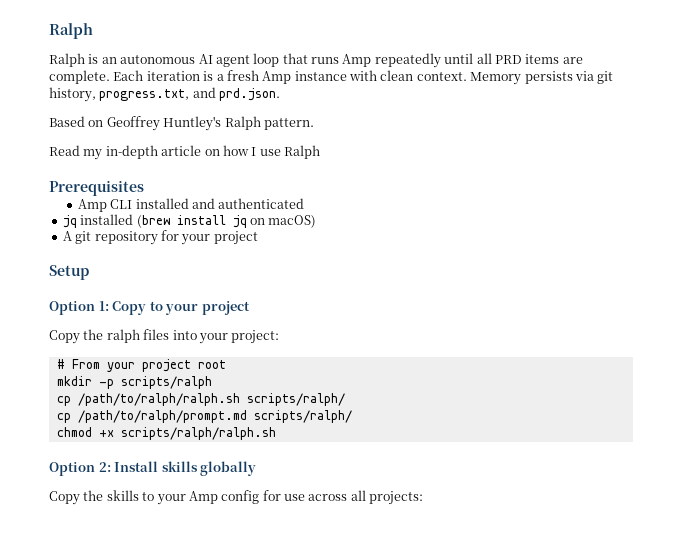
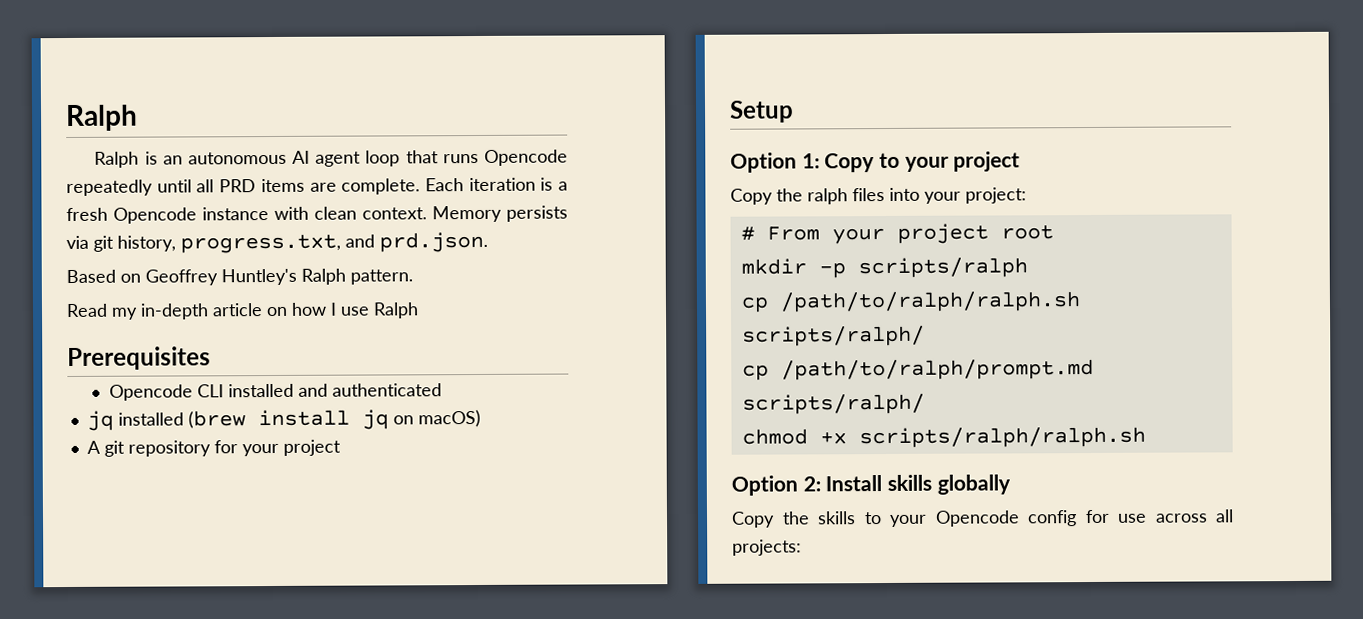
- Ralph is an autonomous AI agent loop that runs Amp repeatedly until all PRD items are complete.
+ Ralph is an autonomous AI agent loop that runs Opencode repeatedly until all PRD items are complete.
- Each iteration is a fresh Amp instance with clean context.
+ Each iteration is a fresh Opencode instance with clean context.
- Amp CLI installed and authenticated
+ Opencode CLI installed and authenticated
- Copy the skills to your Amp config for use across all projects:
+ Copy the skills to your Opencode config for use across all projects:

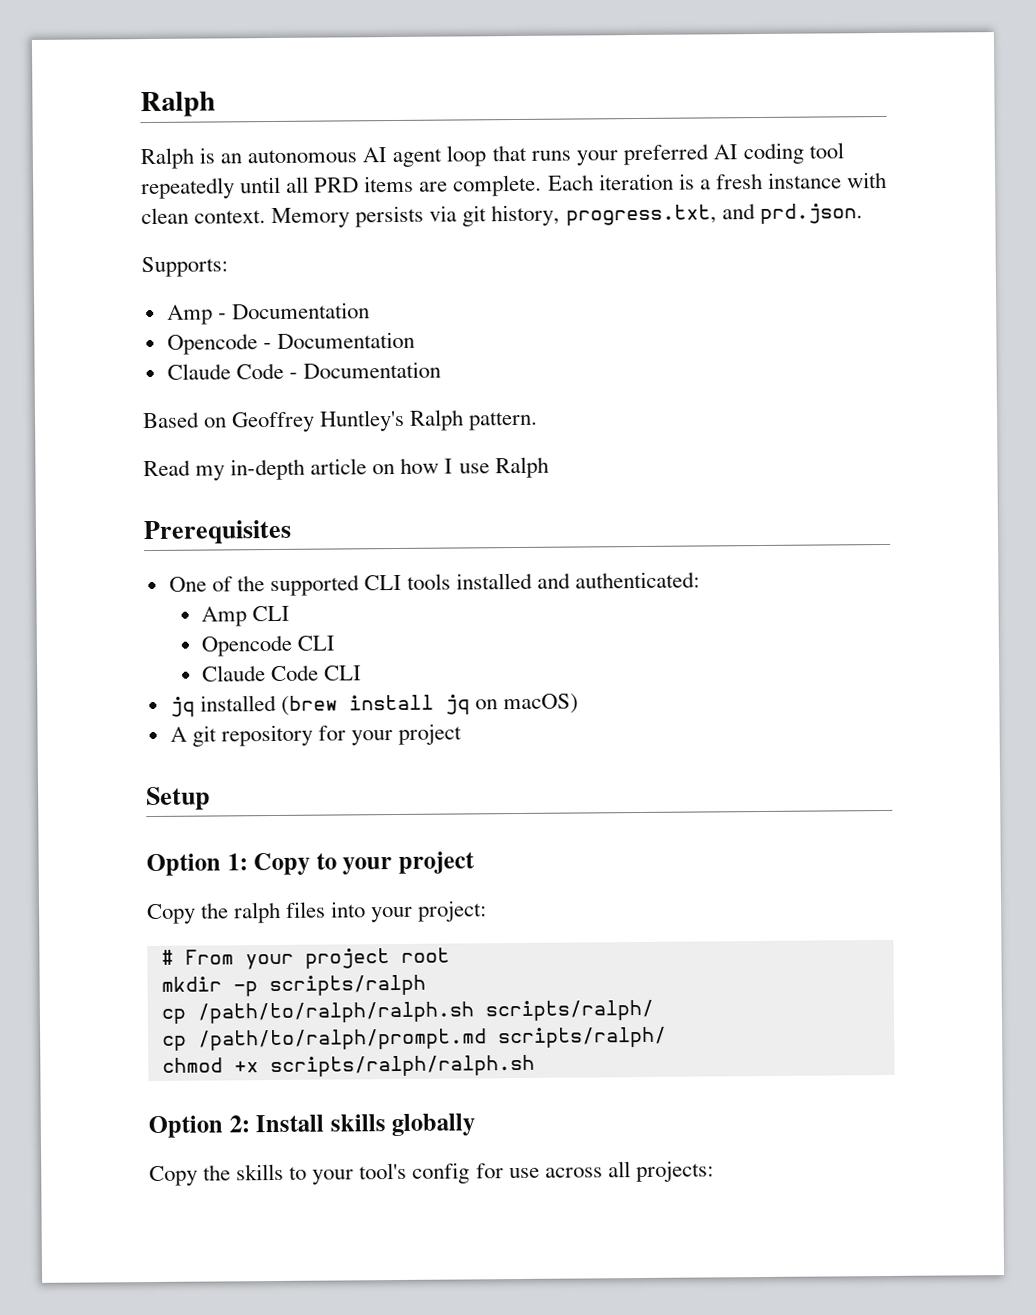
- Ralph is an autonomous AI agent loop that runs Opencode repeatedly until all PRD items are complete.
+ Ralph is an autonomous AI agent loop that runs your preferred AI coding tool repeatedly until all PRD items are complete.
- Each iteration is a fresh Opencode instance with clean context.
+ Each iteration is a fresh instance with clean context.
+ Supports:
+ Amp - Documentation
+ Opencode - Documentation
+ Claude Code - Documentation
+ One of the supported CLI tools installed and authenticated:
+ Amp CLI
- Opencode CLI installed and authenticated
+ Opencode CLI
+ Claude Code CLI
- Copy the skills to your Opencode config for use across all projects:
+ Copy the skills to your tool's config for use across all projects:

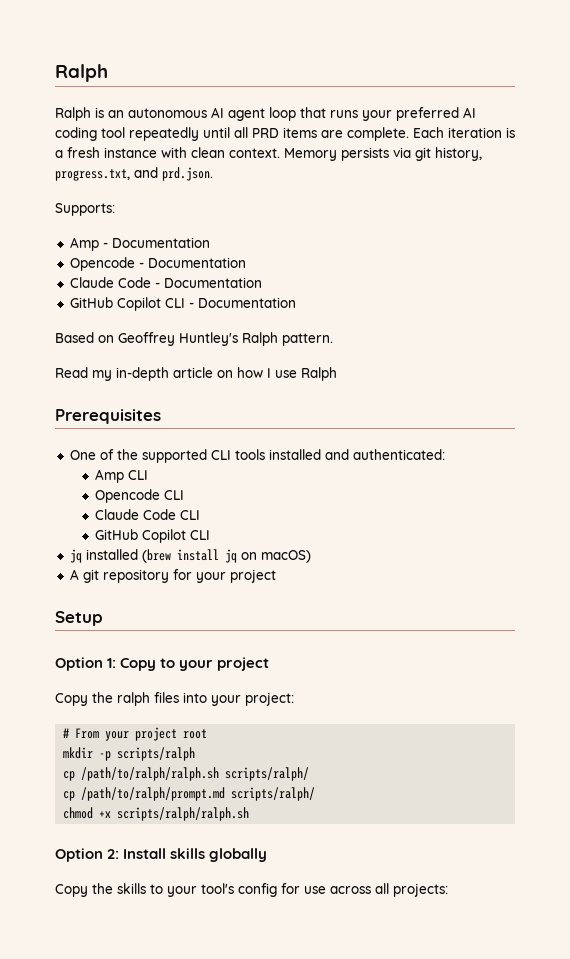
+ GitHub Copilot CLI - Documentation
  Claude Code CLI
+ GitHub Copilot CLI

